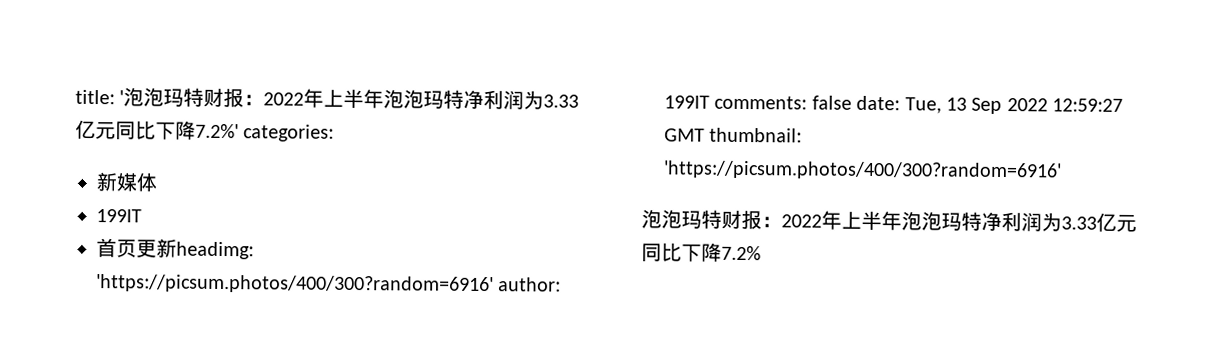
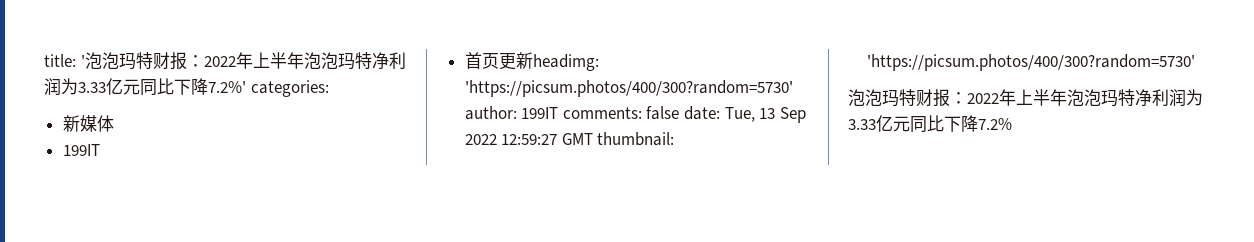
- 首页更新headimg: 'https://picsum.photos/400/300?random=6916' author: 199IT comments: false date: Tue, 13 Sep 2022 12:59:27 GMT thumbnail: 'https://picsum.photos/400/300?random=6916'
+ 首页更新headimg: 'https://picsum.photos/400/300?random=5730' author: 199IT comments: false date: Tue, 13 Sep 2022 12:59:27 GMT thumbnail: 'https://picsum.photos/400/300?random=5730'

